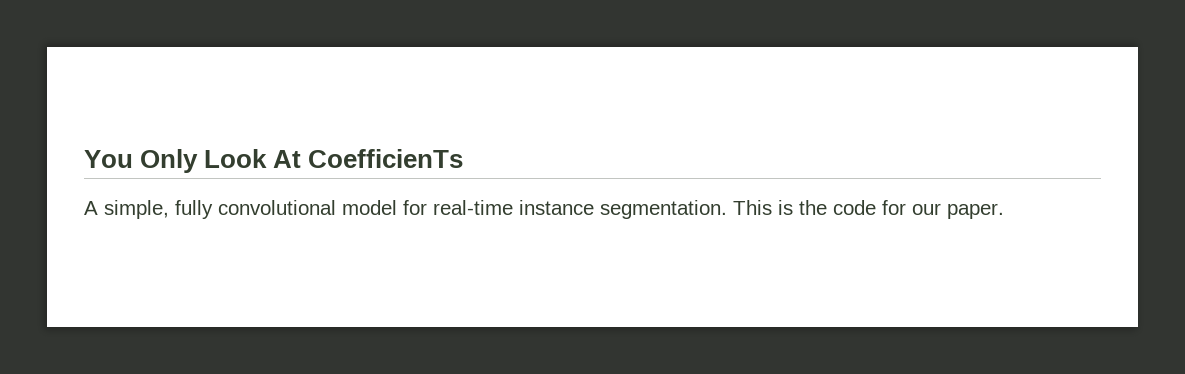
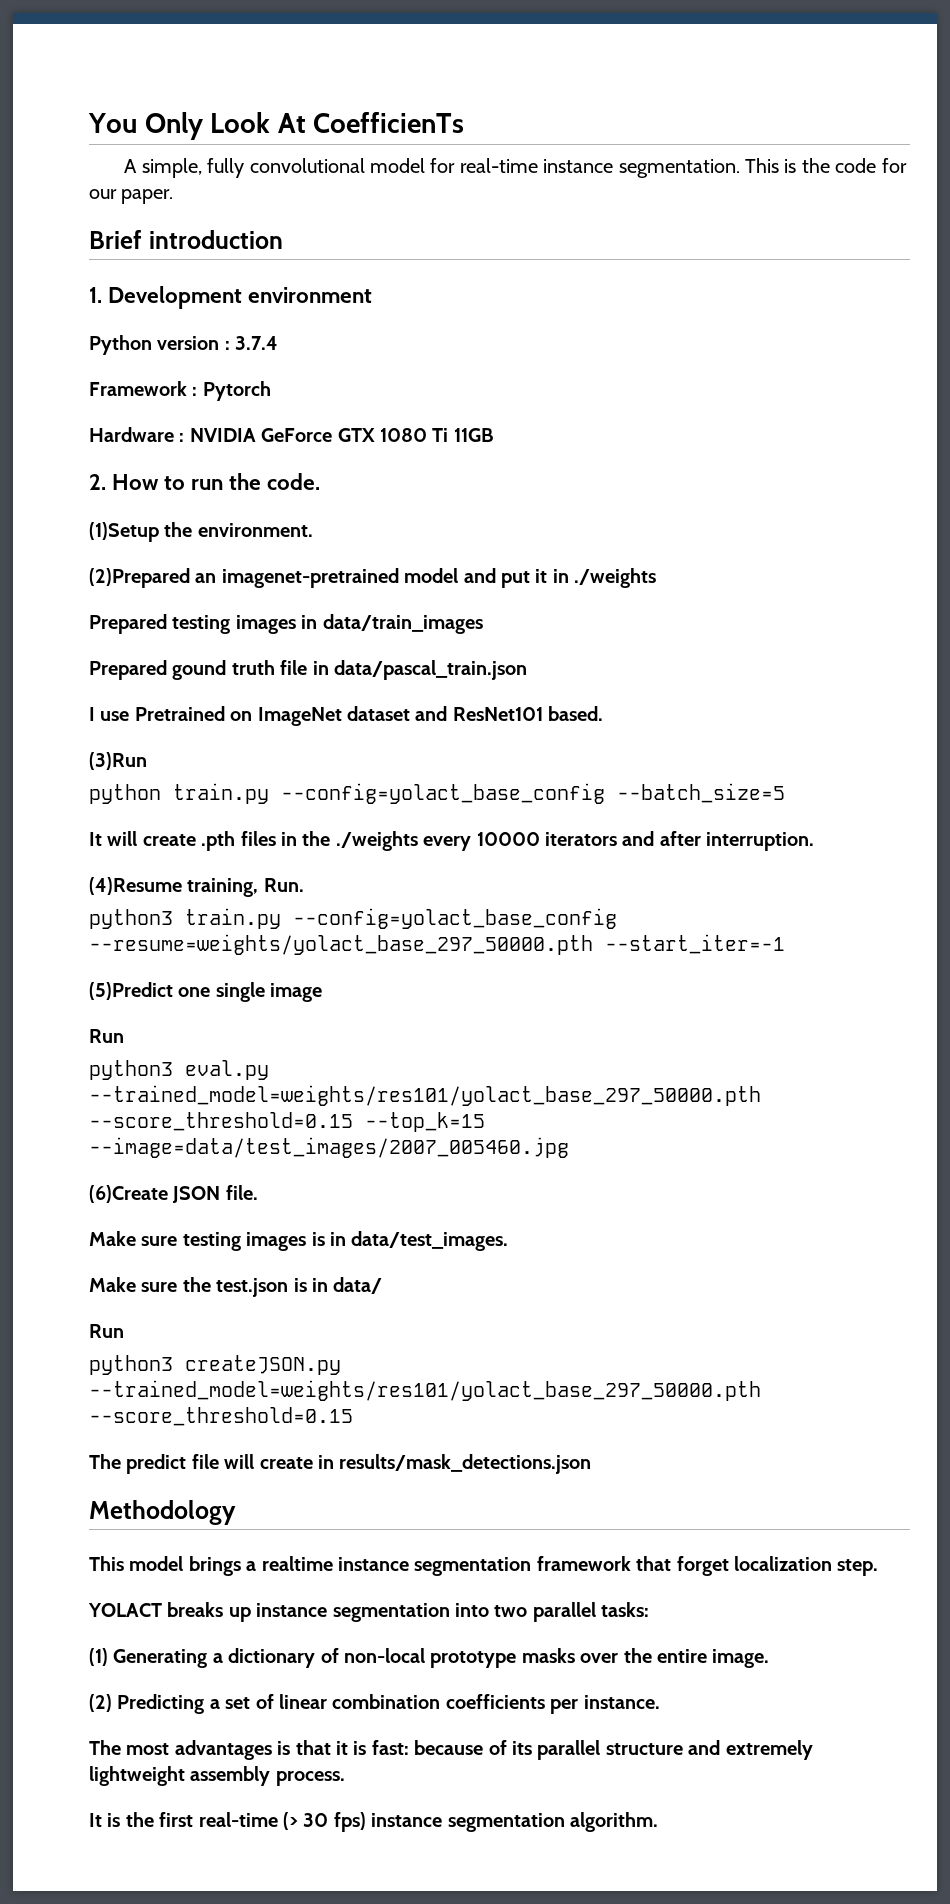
+ Brief introduction
+ 1. Development environment
+ Python version : 3.7.4
+ Framework : Pytorch
+ Hardware : NVIDIA GeForce GTX 1080 Ti 11GB
+ 2. How to run the code.
+ (1)Setup the environment.
+ (2)Prepared an imagenet-pretrained model and put it in ./weights
+ Prepared testing images in data/train_images
+ Prepared gound truth file in data/pascal_train.json
+ I use Pretrained on ImageNet dataset and ResNet101 based.
+ (3)Run
+ python train.py --config=yolact_base_config --batch_size=5
+ It will create .pth files in the ./weights every 10000 iterators and after interruption.
+ (4)Resume training, Run.
+ python3 train.py --config=yolact_base_config --resume=weights/yolact_base_297_50000.pth --start_iter=-1
+ (5)Predict one single image
+ Run
+ python3 eval.py --trained_model=weights/res101/yolact_base_297_50000.pth --score_threshold=0.15 --top_k=15 --image=data/test_images/2007_005460.jpg
+ (6)Create JSON file.
+ Make sure testing images is in data/test_images.
+ Make sure the test.json is in data/
+ Run
+ python3 createJSON.py --trained_model=weights/res101/yolact_base_297_50000.pth --score_threshold=0.15
+ The predict file will create in results/mask_detections.json
+ Methodology
+ This model brings a realtime instance segmentation framework that forget localization step.
+ YOLACT breaks up instance segmentation into two parallel tasks:
+ (1) Generating a dictionary of non-local prototype masks over the entire image.
+ (2) Predicting a set of linear combination coefficients per instance.
+ The most advantages is that it is fast: because of its parallel structure and extremely lightweight assembly process.
+ It is the first real-time (> 30 fps) instance segmentation algorithm.

